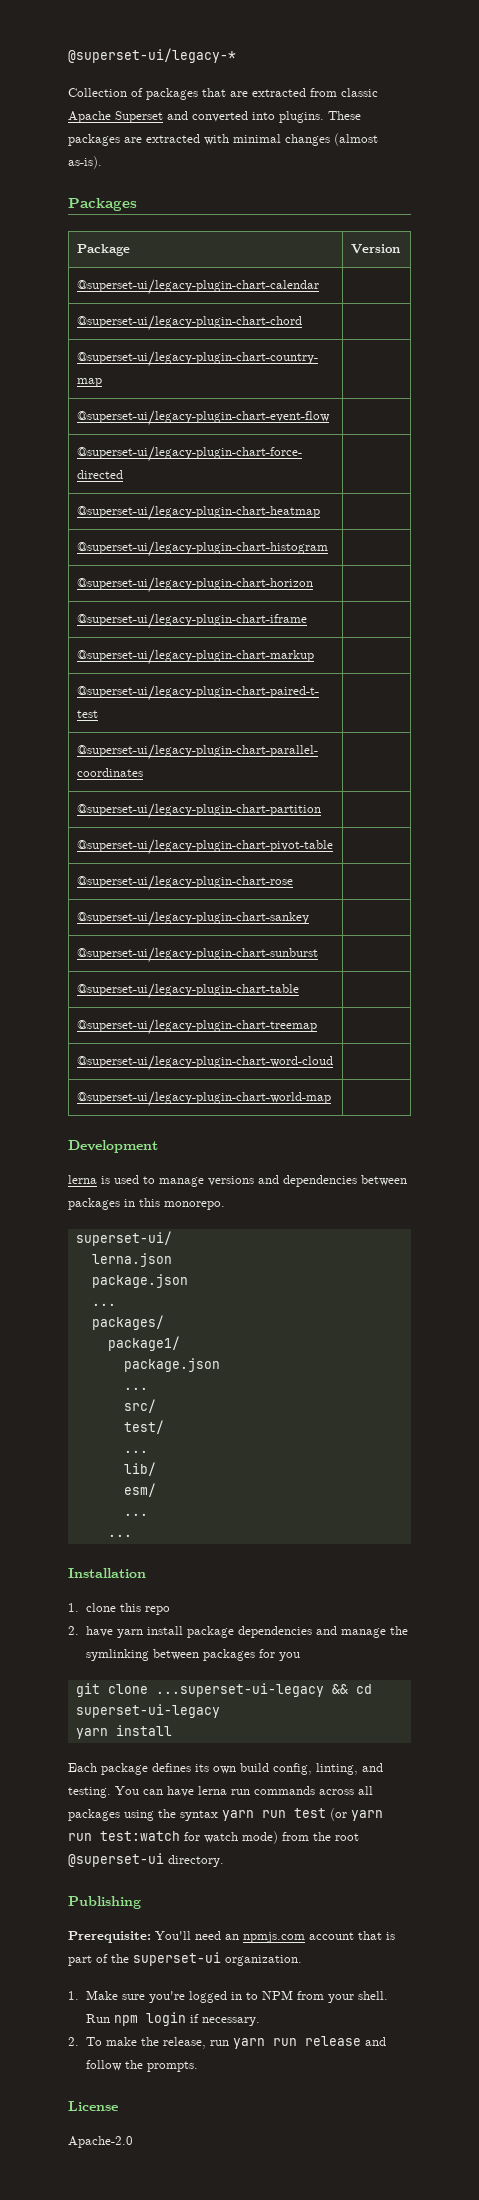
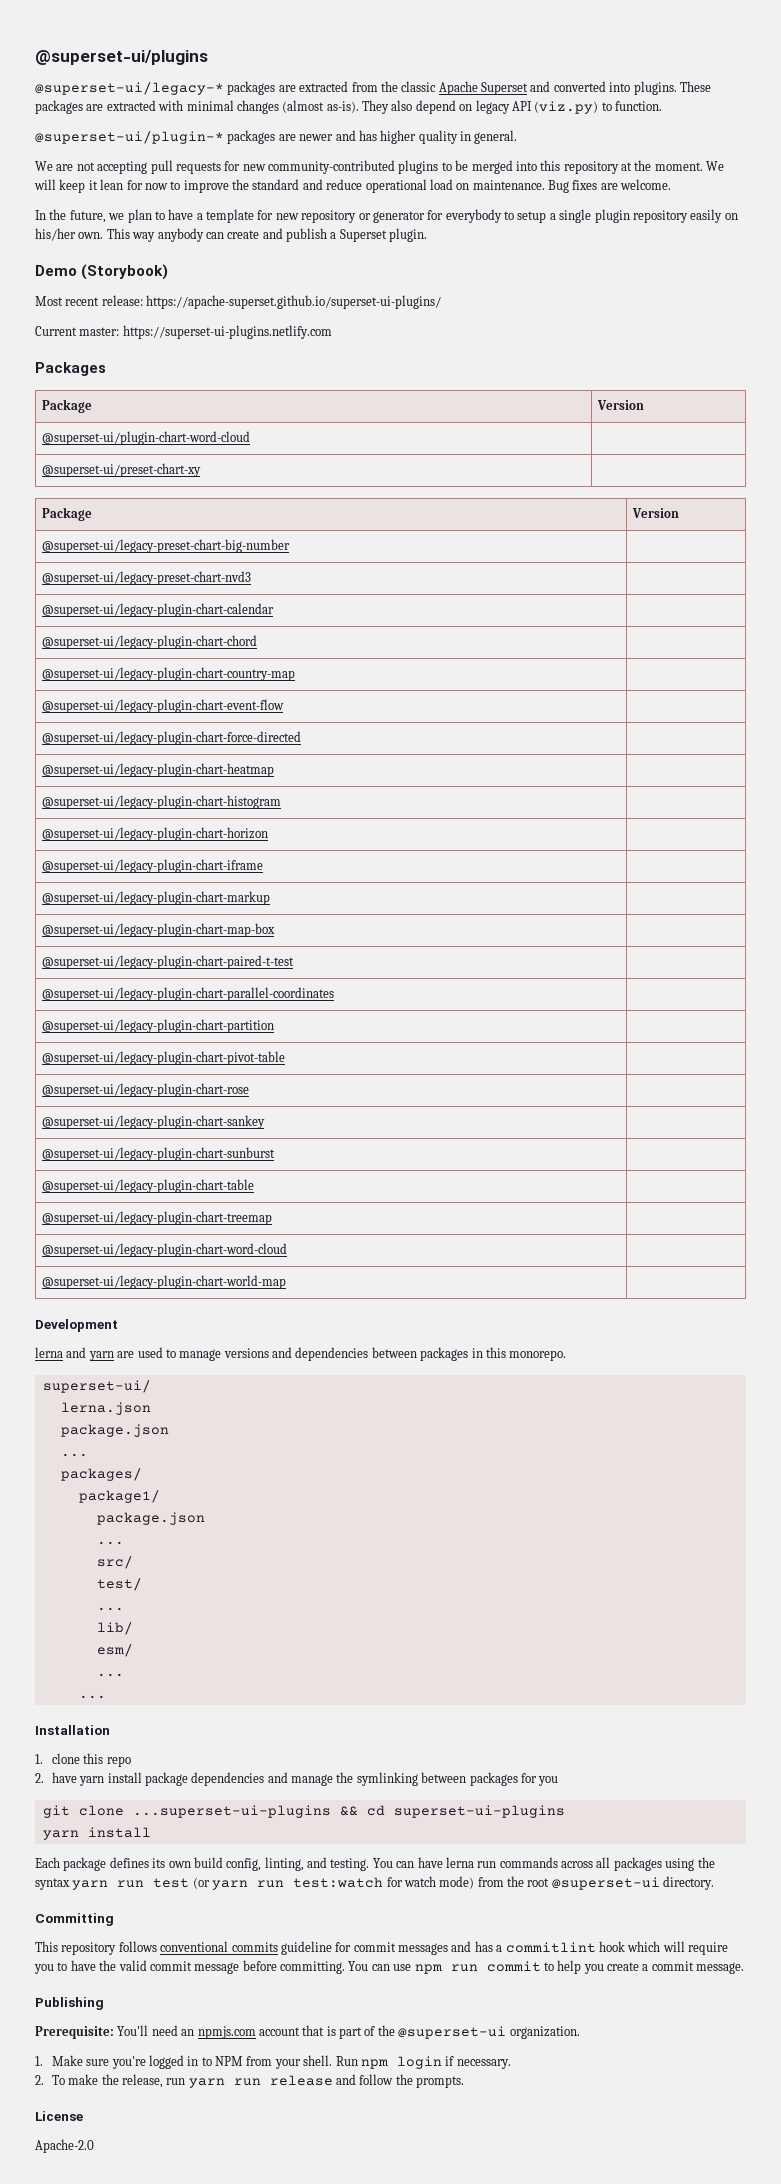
+ @superset-ui/plugins
- @superset-ui/legacy-*
- Collection of packages that are extracted from classic Apache Superset and converted into plugins.
+ @superset-ui/legacy-* packages are extracted from the classic Apache Superset and converted into plugins.
- These packages are extracted with minimal changes (almost as-is).
+ These packages are extracted with minimal changes (almost as-is). They also depend on legacy API (viz.py) to function.
+ @superset-ui/plugin-* packages are newer and has higher quality in general.
+ We are not accepting pull requests for new community-contributed plugins to be merged into this repository at the moment. We will keep it lean for now to improve the standard and reduce operational load on maintenance. Bug fixes are welcome.
+ In the future, we plan to have a template for new repository or generator for everybody to setup a single plugin repository easily on his/her own. This way anybody can create and publish a Superset plugin.
+ Demo (Storybook)
+ Most recent release: https://apache-superset.github.io/superset-ui-plugins/
+ Current master: https://superset-ui-plugins.netlify.com
  Packages
  Package | Version
+ @superset-ui/plugin-chart-word-cloud |
+ @superset-ui/preset-chart-xy |
+ Package | Version
+ @superset-ui/legacy-preset-chart-big-number |
+ @superset-ui/legacy-preset-chart-nvd3 |
+ @superset-ui/legacy-plugin-chart-map-box |
- lerna is used to manage versions and dependencies between packages in this monorepo.
+ lerna and yarn are used to manage versions and dependencies between packages in this monorepo.
- git clone ...superset-ui-legacy && cd superset-ui-legacy
+ git clone ...superset-ui-plugins && cd superset-ui-plugins
+ Committing
+ This repository follows conventional commits guideline for commit messages and has a commitlint hook which will require you to have the valid commit message before committing. You can use npm run commit to help you create a commit message.
- Prerequisite: You'll need an npmjs.com account that is part of the superset-ui organization.
+ Prerequisite: You'll need an npmjs.com account that is part of the @superset-ui organization.

